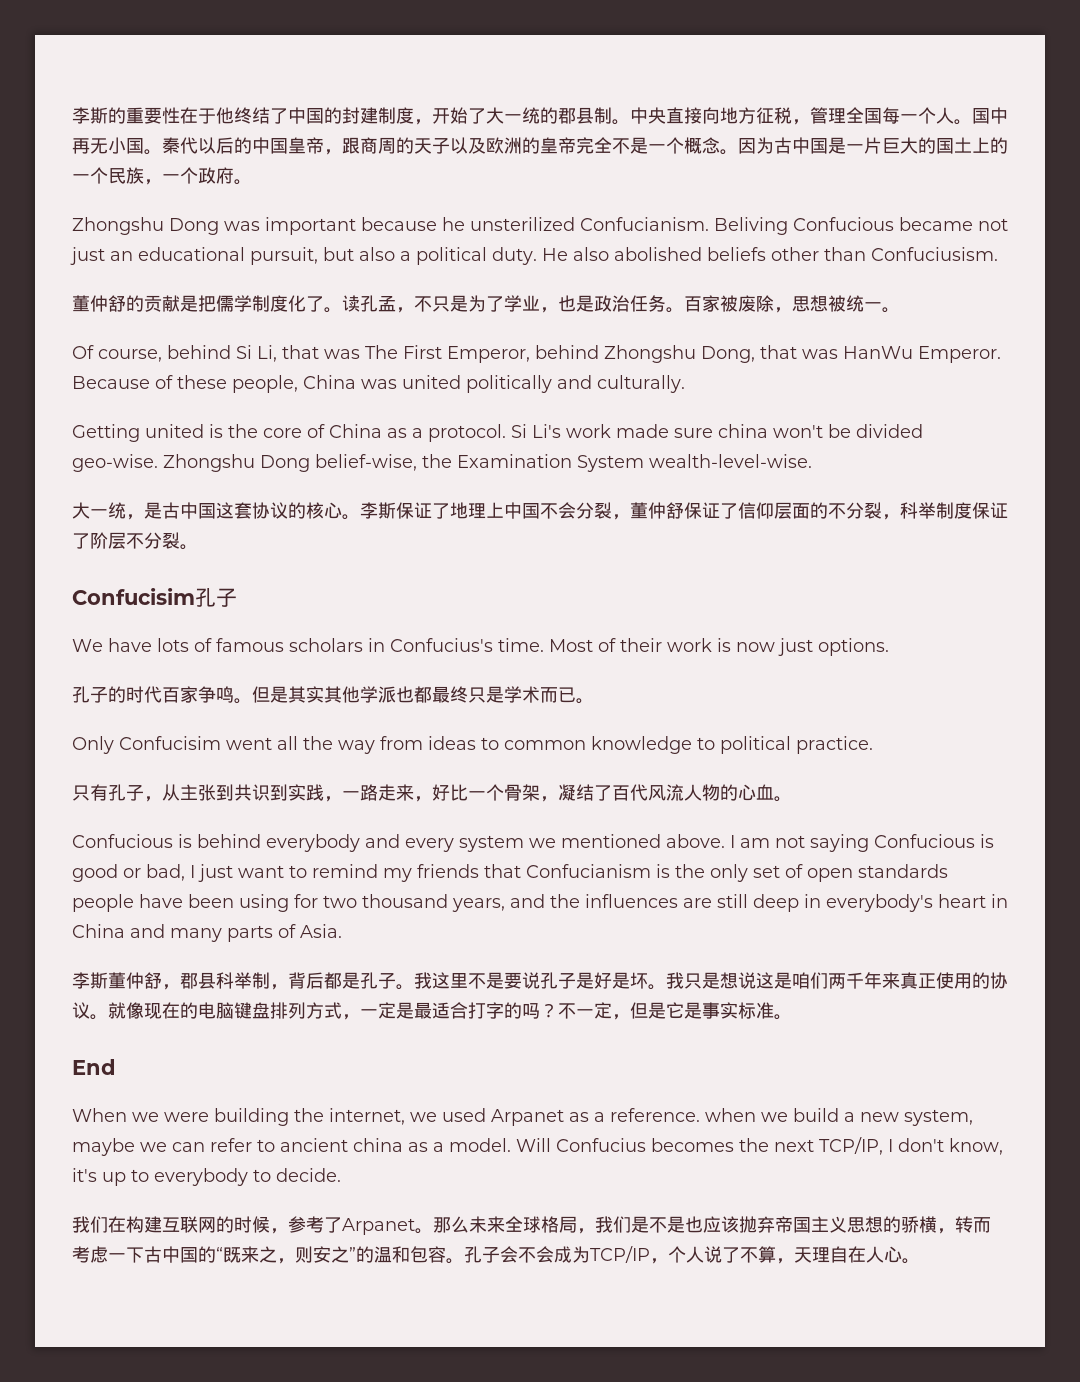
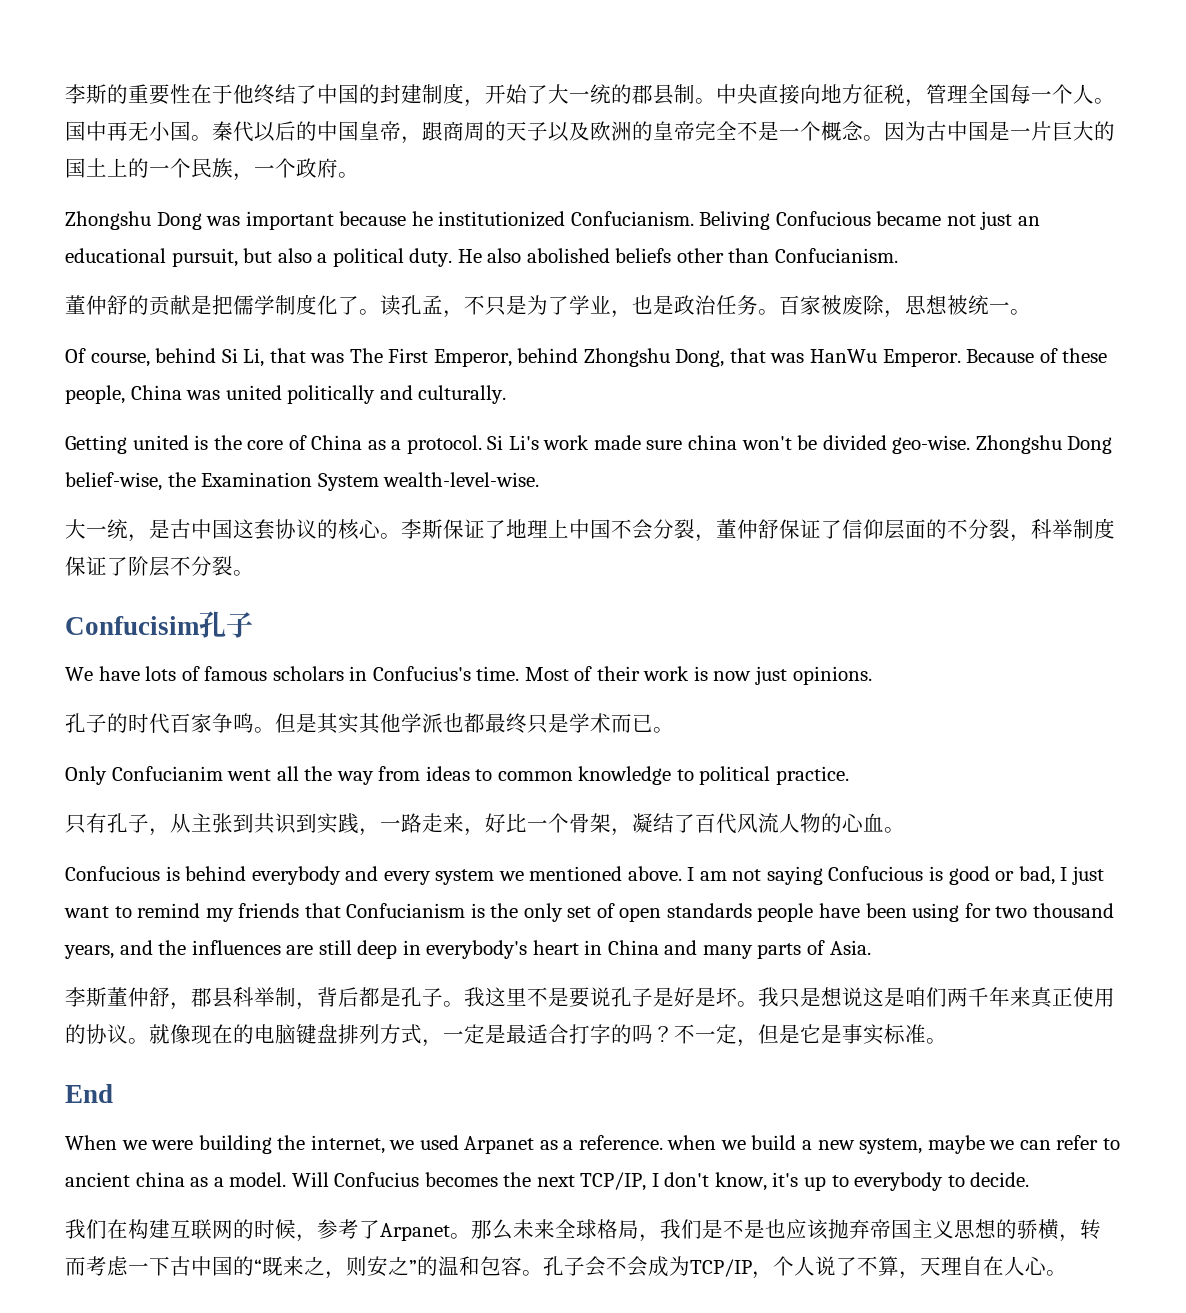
- Zhongshu Dong was important because he unsterilized Confucianism.
+ Zhongshu Dong was important because he institutionized Confucianism.
- He also abolished beliefs other than Confuciusism.
+ He also abolished beliefs other than Confucianism.
- Most of their work is now just options.
+ Most of their work is now just opinions.
- Only Confucisim went all the way from ideas to common knowledge to political practice.
+ Only Confucianim went all the way from ideas to common knowledge to political practice.

